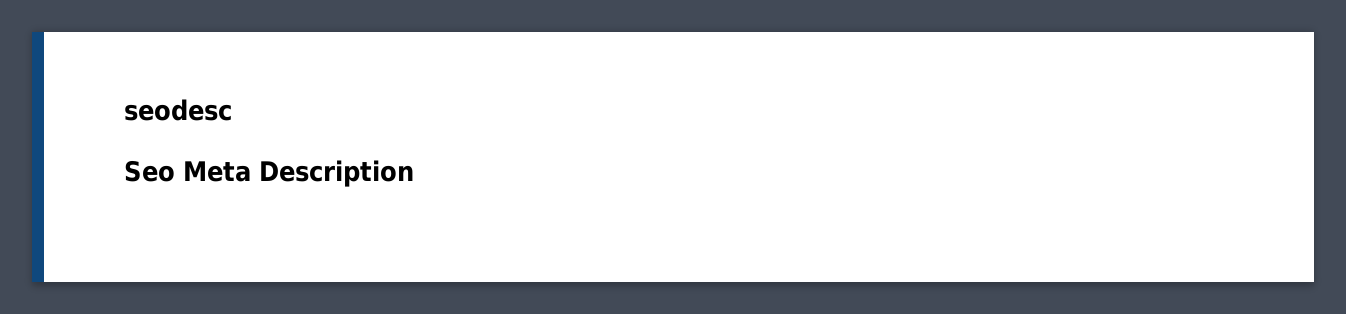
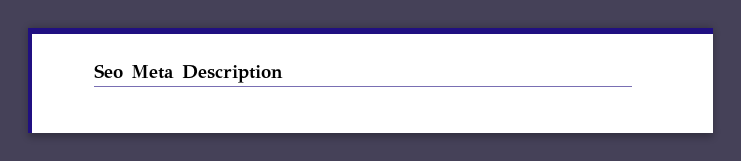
- seodesc

